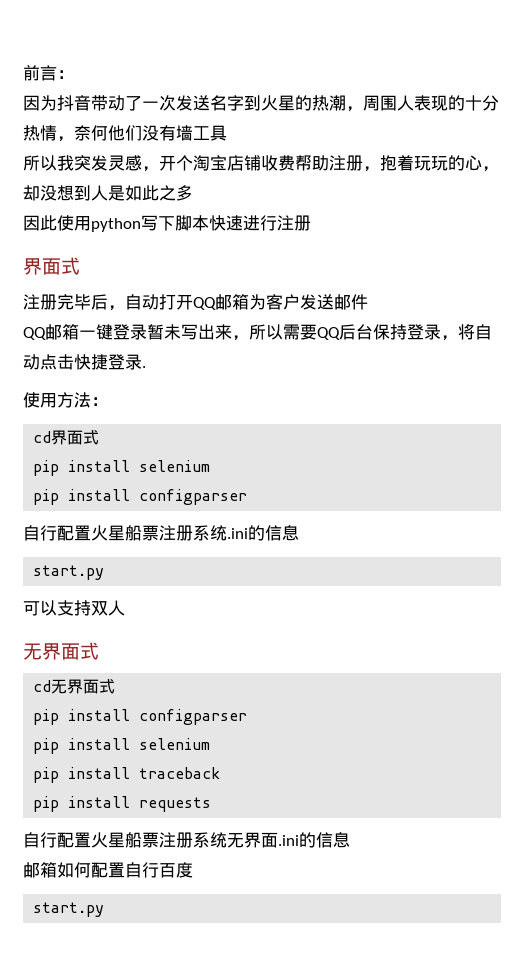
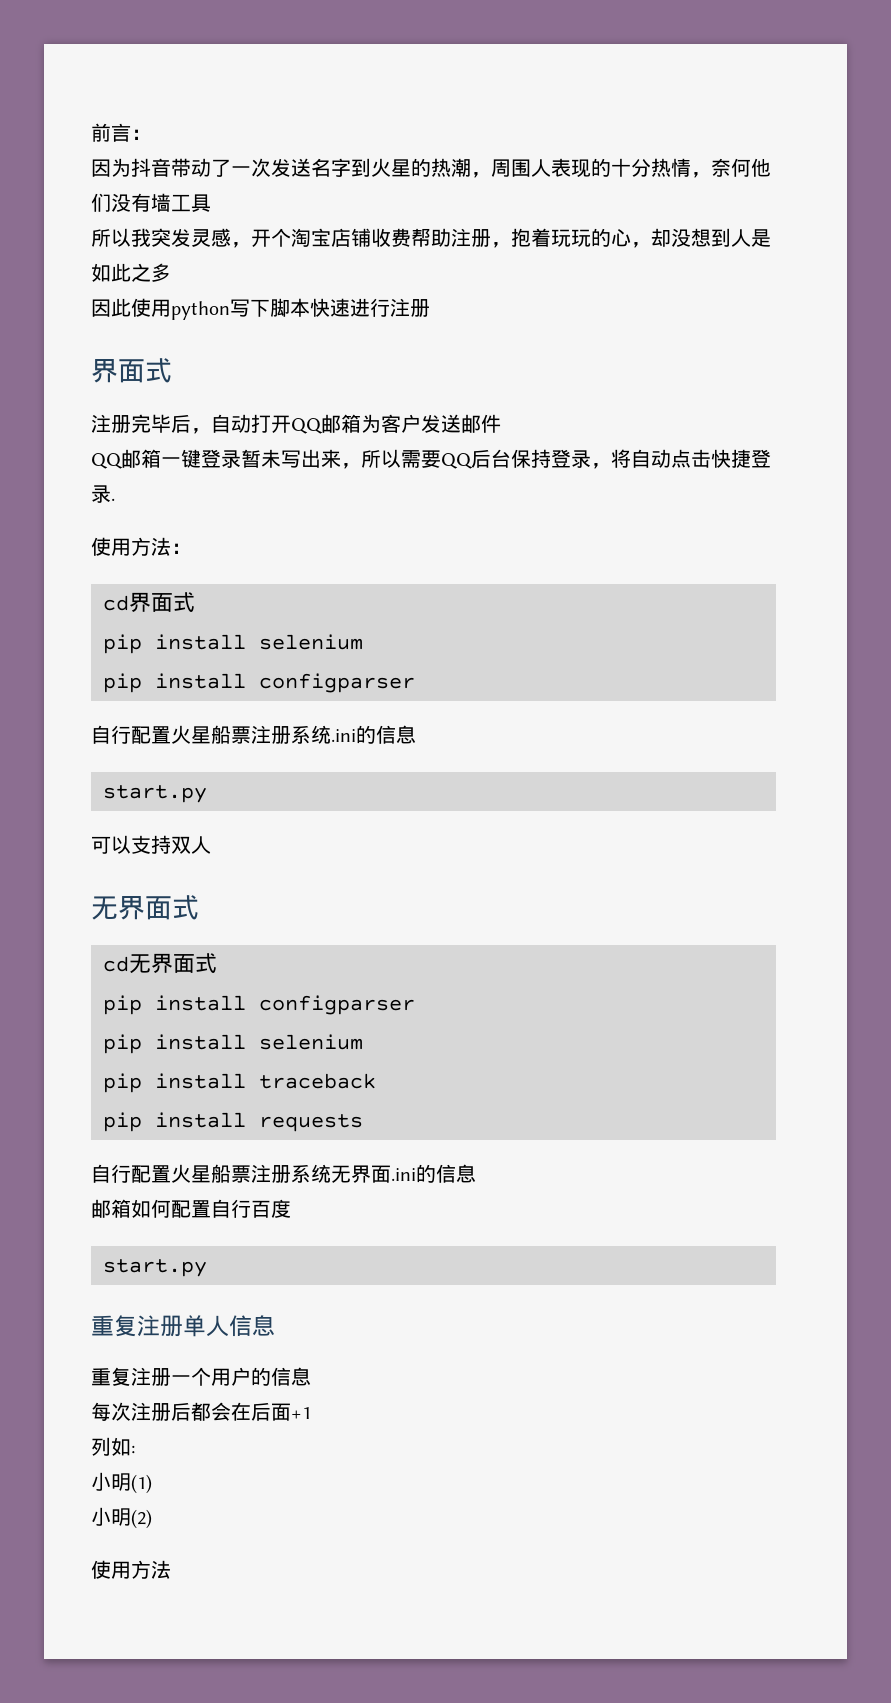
+ 重复注册单人信息
+ 重复注册一个用户的信息
+ 每次注册后都会在后面+1
+ 列如:
+ 小明(1)
+ 小明(2)
+ 使用方法

